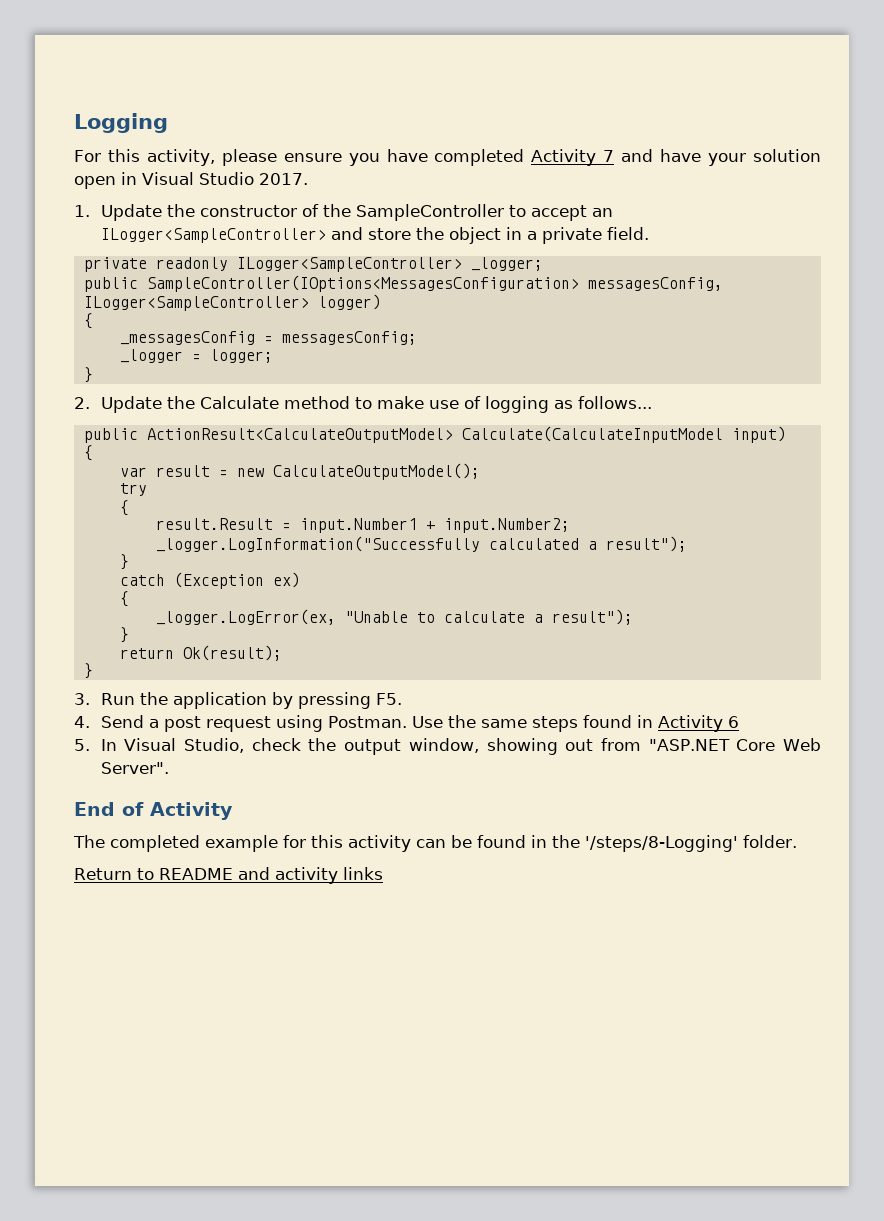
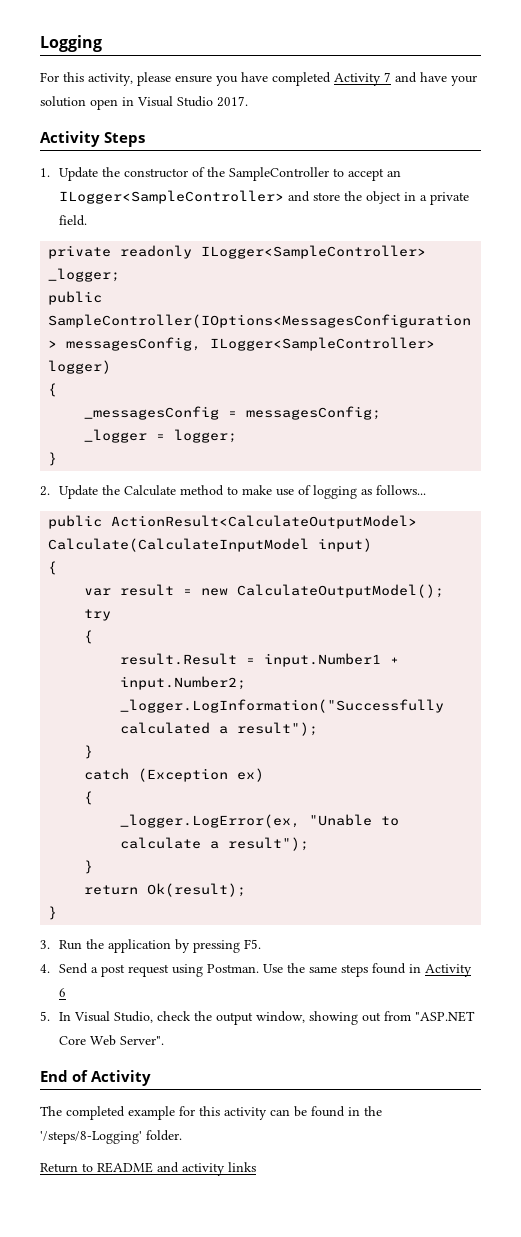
+ Activity Steps

